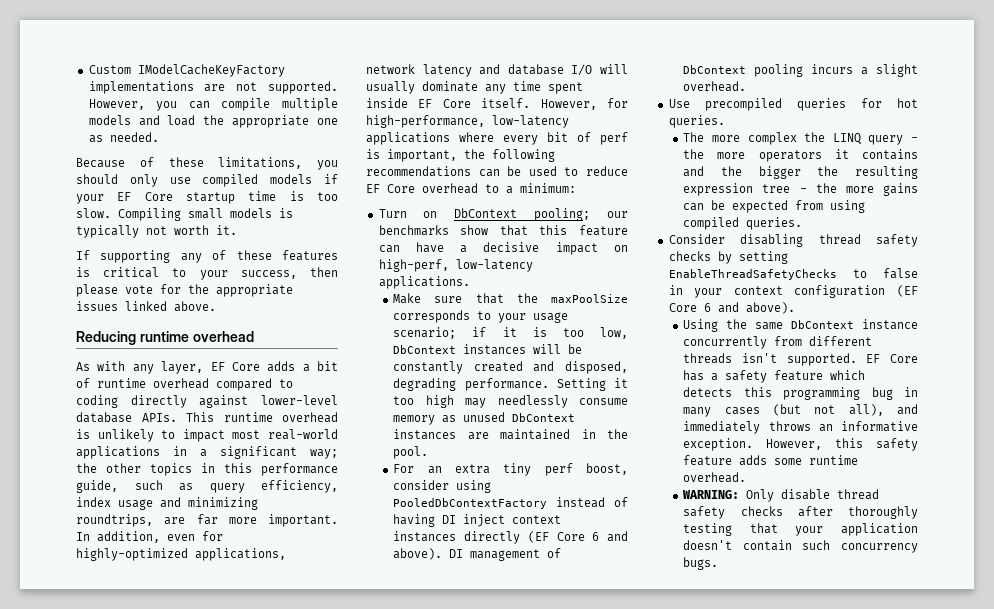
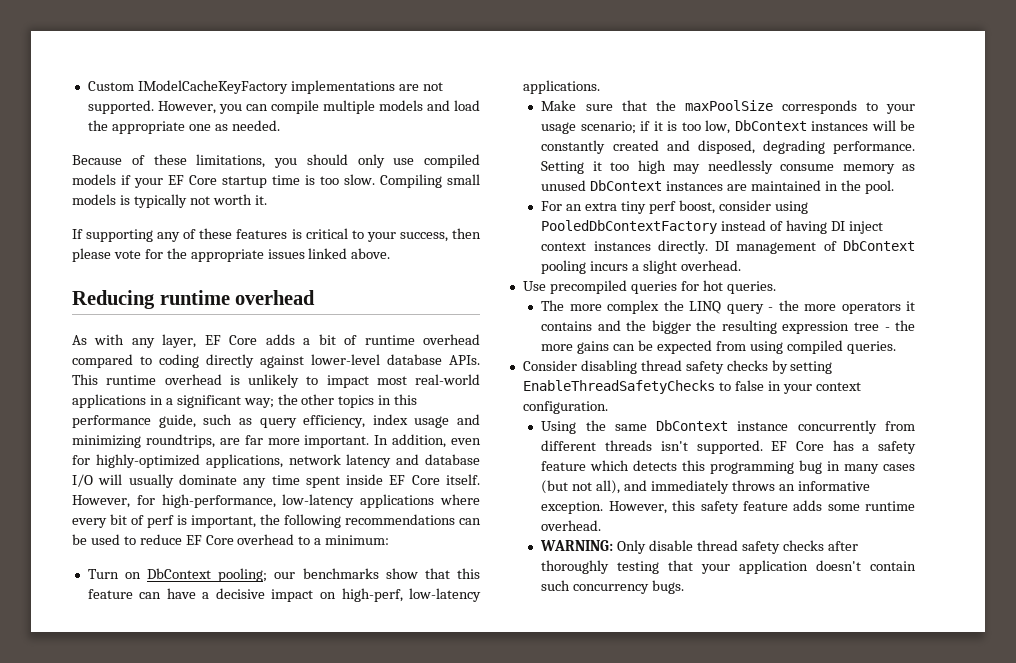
- For an extra tiny perf boost, consider using PooledDbContextFactory instead of having DI inject context instances directly (EF Core 6 and above).
+ For an extra tiny perf boost, consider using PooledDbContextFactory instead of having DI inject context instances directly.
- Consider disabling thread safety checks by setting EnableThreadSafetyChecks to false in your context configuration (EF Core 6 and above).
+ Consider disabling thread safety checks by setting EnableThreadSafetyChecks to false in your context configuration.

